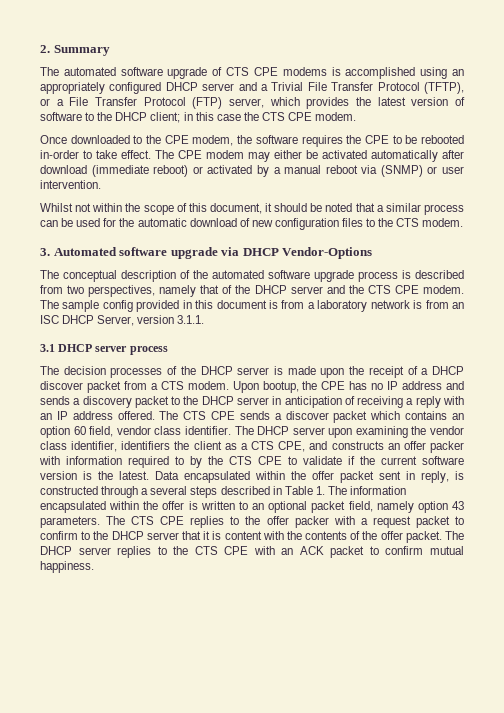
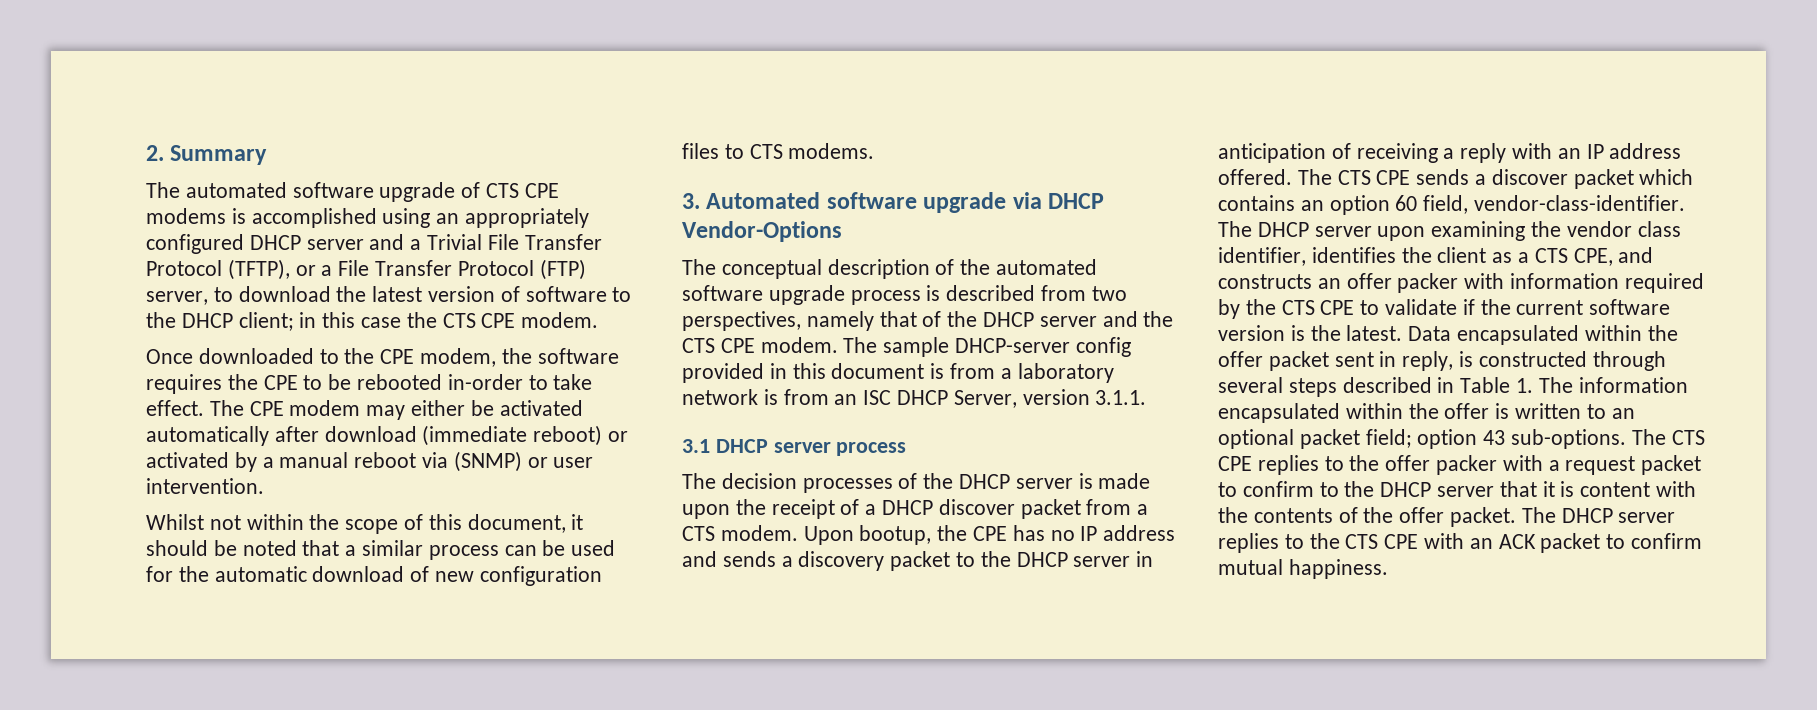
- The automated software upgrade of CTS CPE modems is accomplished using an appropriately configured DHCP server and a Trivial File Transfer Protocol (TFTP), or a File Transfer Protocol (FTP) server, which provides the latest version of software to the DHCP client; in this case the CTS CPE modem.
+ The automated software upgrade of CTS CPE modems is accomplished using an appropriately configured DHCP server and a Trivial File Transfer Protocol (TFTP), or a File Transfer Protocol (FTP) server, to download the latest version of software to the DHCP client; in this case the CTS CPE modem.
- Whilst not within the scope of this document, it should be noted that a similar process can be used for the automatic download of new configuration files to the CTS modem.
+ Whilst not within the scope of this document, it should be noted that a similar process can be used for the automatic download of new configuration files to CTS modems.
- The sample config provided in this document is from a laboratory network is from an ISC DHCP Server, version 3.1.1.
+ The sample DHCP-server config provided in this document is from a laboratory network is from an ISC DHCP Server, version 3.1.1.
- The CTS CPE sends a discover packet which contains an option 60 field, vendor class identifier.
+ The CTS CPE sends a discover packet which contains an option 60 field, vendor-class-identifier.
- The DHCP server upon examining the vendor class identifier, identifiers the client as a CTS CPE, and constructs an offer packer with information required to by the CTS CPE to validate if the current software version is the latest.
+ The DHCP server upon examining the vendor class identifier, identifies the client as a CTS CPE, and constructs an offer packer with information required by the CTS CPE to validate if the current software version is the latest.
- Data encapsulated within the offer packet sent in reply, is constructed through a several steps described in Table 1. The information encapsulated within the offer is written to an optional packet field, namely option 43 parameters.
+ Data encapsulated within the offer packet sent in reply, is constructed through several steps described in Table 1. The information encapsulated within the offer is written to an optional packet field; option 43 sub-options.

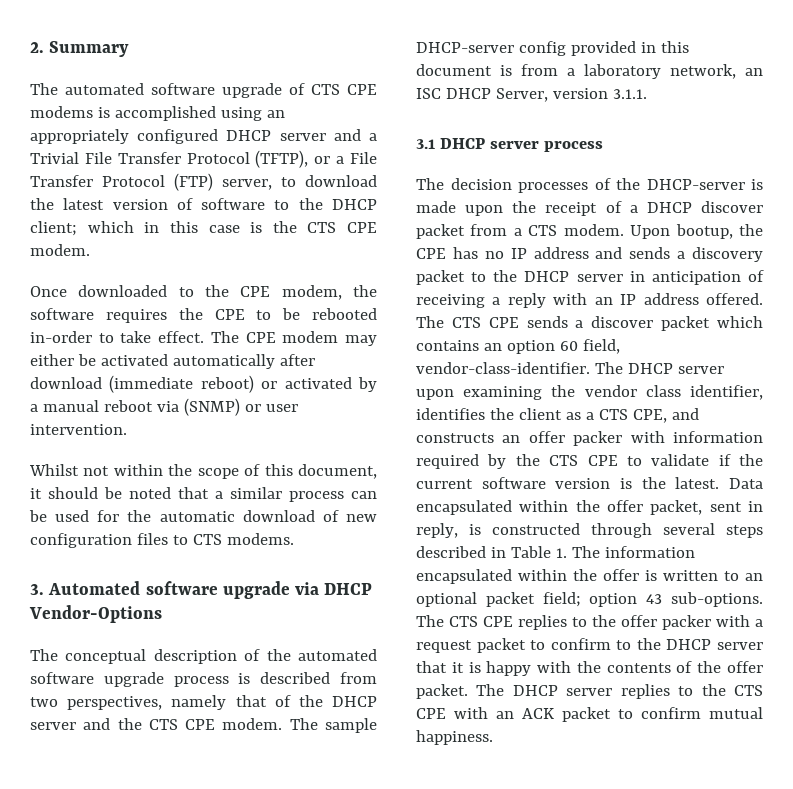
- The automated software upgrade of CTS CPE modems is accomplished using an appropriately configured DHCP server and a Trivial File Transfer Protocol (TFTP), or a File Transfer Protocol (FTP) server, to download the latest version of software to the DHCP client; in this case the CTS CPE modem.
+ The automated software upgrade of CTS CPE modems is accomplished using an appropriately configured DHCP server and a Trivial File Transfer Protocol (TFTP), or a File Transfer Protocol (FTP) server, to download the latest version of software to the DHCP client; which in this case is the CTS CPE modem.
- The sample DHCP-server config provided in this document is from a laboratory network is from an ISC DHCP Server, version 3.1.1.
+ The sample DHCP-server config provided in this document is from a laboratory network, an ISC DHCP Server, version 3.1.1.
- The decision processes of the DHCP server is made upon the receipt of a DHCP discover packet from a CTS modem.
+ The decision processes of the DHCP-server is made upon the receipt of a DHCP discover packet from a CTS modem.
- Data encapsulated within the offer packet sent in reply, is constructed through several steps described in Table 1. The information encapsulated within the offer is written to an optional packet field; option 43 sub-options.
+ Data encapsulated within the offer packet, sent in reply, is constructed through several steps described in Table 1. The information encapsulated within the offer is written to an optional packet field; option 43 sub-options.
- The CTS CPE replies to the offer packer with a request packet to confirm to the DHCP server that it is content with the contents of the offer packet.
+ The CTS CPE replies to the offer packer with a request packet to confirm to the DHCP server that it is happy with the contents of the offer packet.

